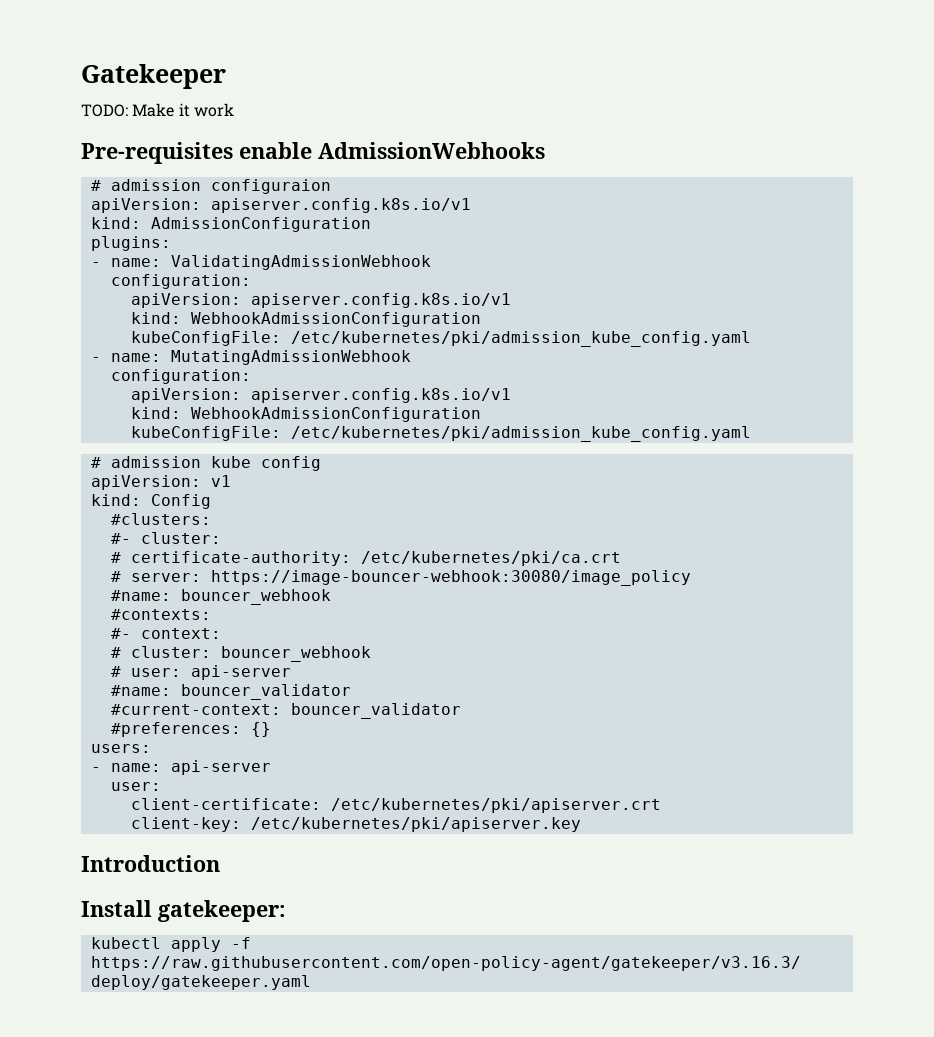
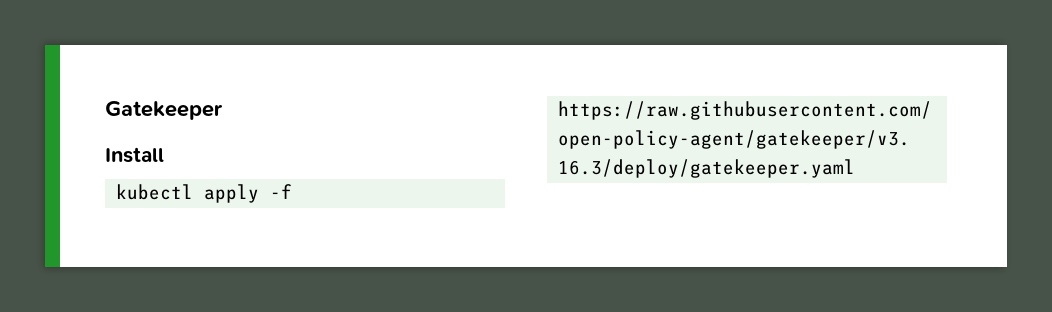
- TODO: Make it work
- Pre-requisites enable AdmissionWebhooks
- # admission configuraion
- apiVersion: apiserver.config.k8s.io/v1
- kind: AdmissionConfiguration
- plugins:
- - name: ValidatingAdmissionWebhook
- configuration:
- apiVersion: apiserver.config.k8s.io/v1
- kind: WebhookAdmissionConfiguration
- kubeConfigFile: /etc/kubernetes/pki/admission_kube_config.yaml
- - name: MutatingAdmissionWebhook
- configuration:
- apiVersion: apiserver.config.k8s.io/v1
- kind: WebhookAdmissionConfiguration
- kubeConfigFile: /etc/kubernetes/pki/admission_kube_config.yaml
- # admission kube config
- apiVersion: v1
- kind: Config
- #clusters:
- #- cluster:
- # certificate-authority: /etc/kubernetes/pki/ca.crt
- # server: https://image-bouncer-webhook:30080/image_policy
- #name: bouncer_webhook
- #contexts:
- #- context:
- # cluster: bouncer_webhook
- # user: api-server
- #name: bouncer_validator
- #current-context: bouncer_validator
- #preferences: {}
- users:
- - name: api-server
- user:
- client-certificate: /etc/kubernetes/pki/apiserver.crt
- client-key: /etc/kubernetes/pki/apiserver.key
- Introduction
- Install gatekeeper:
+ Install

